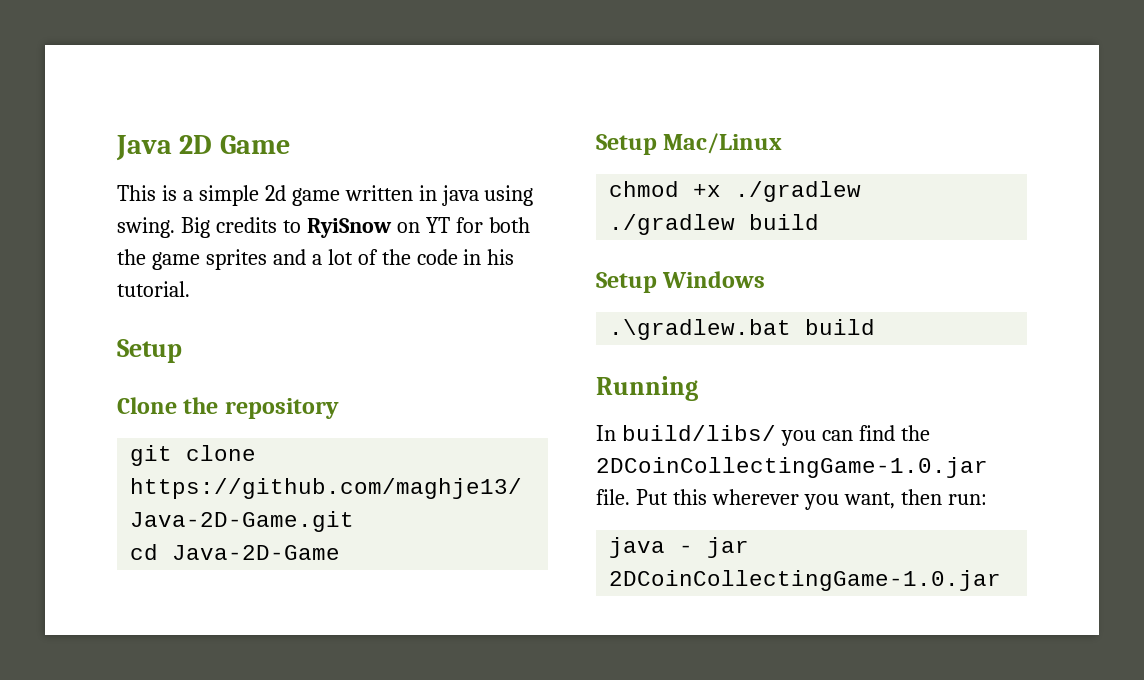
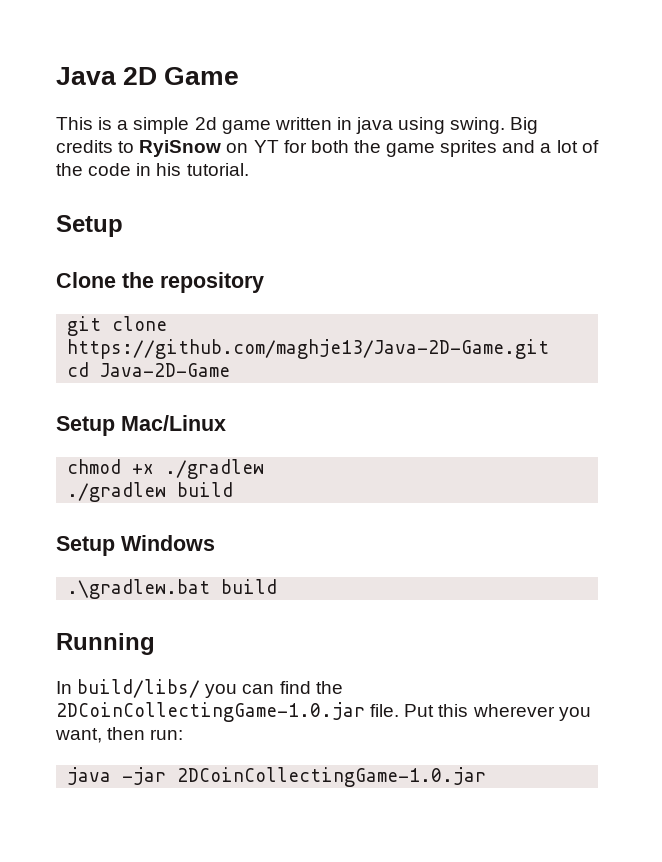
- java - jar 2DCoinCollectingGame-1.0.jar
+ java -jar 2DCoinCollectingGame-1.0.jar

